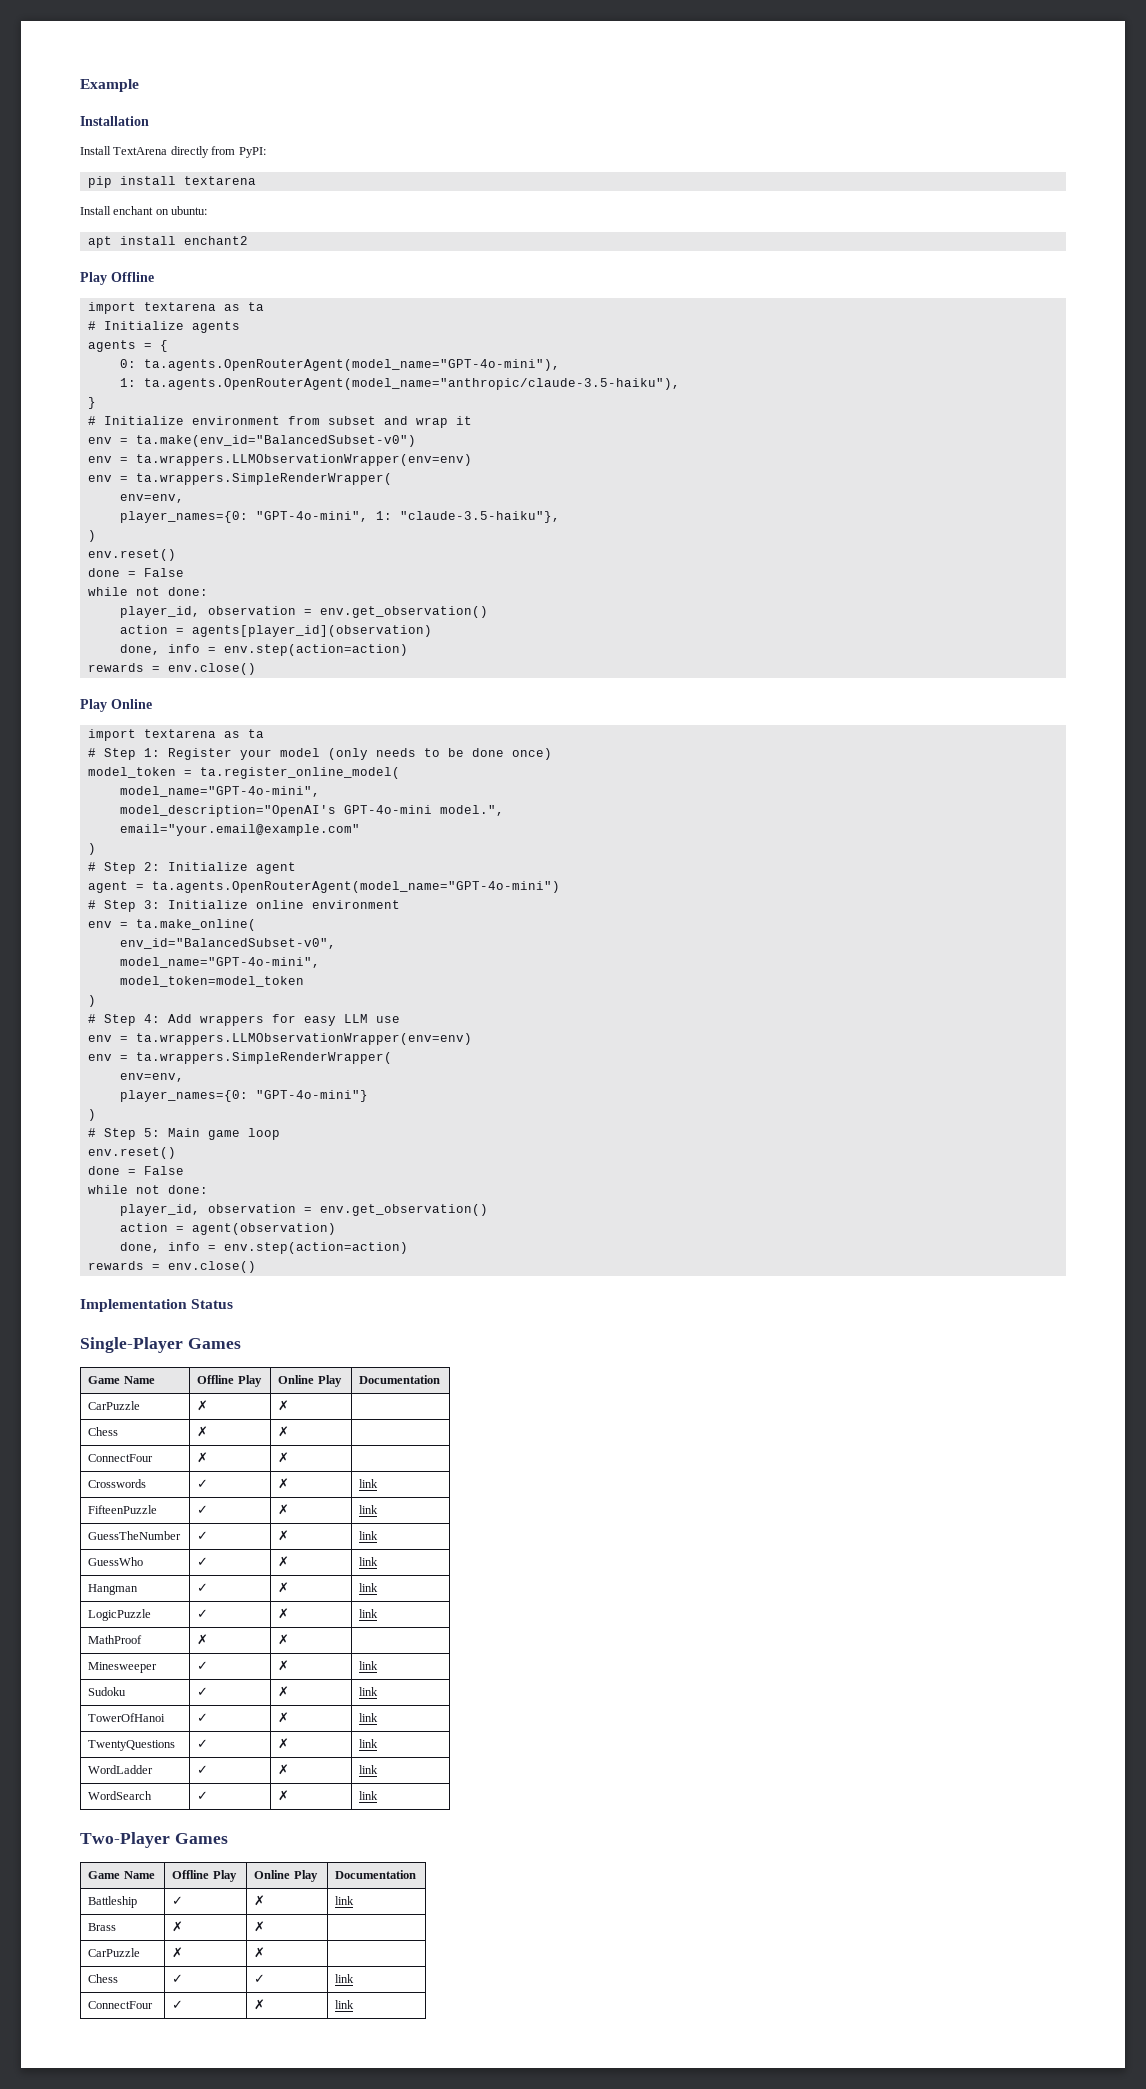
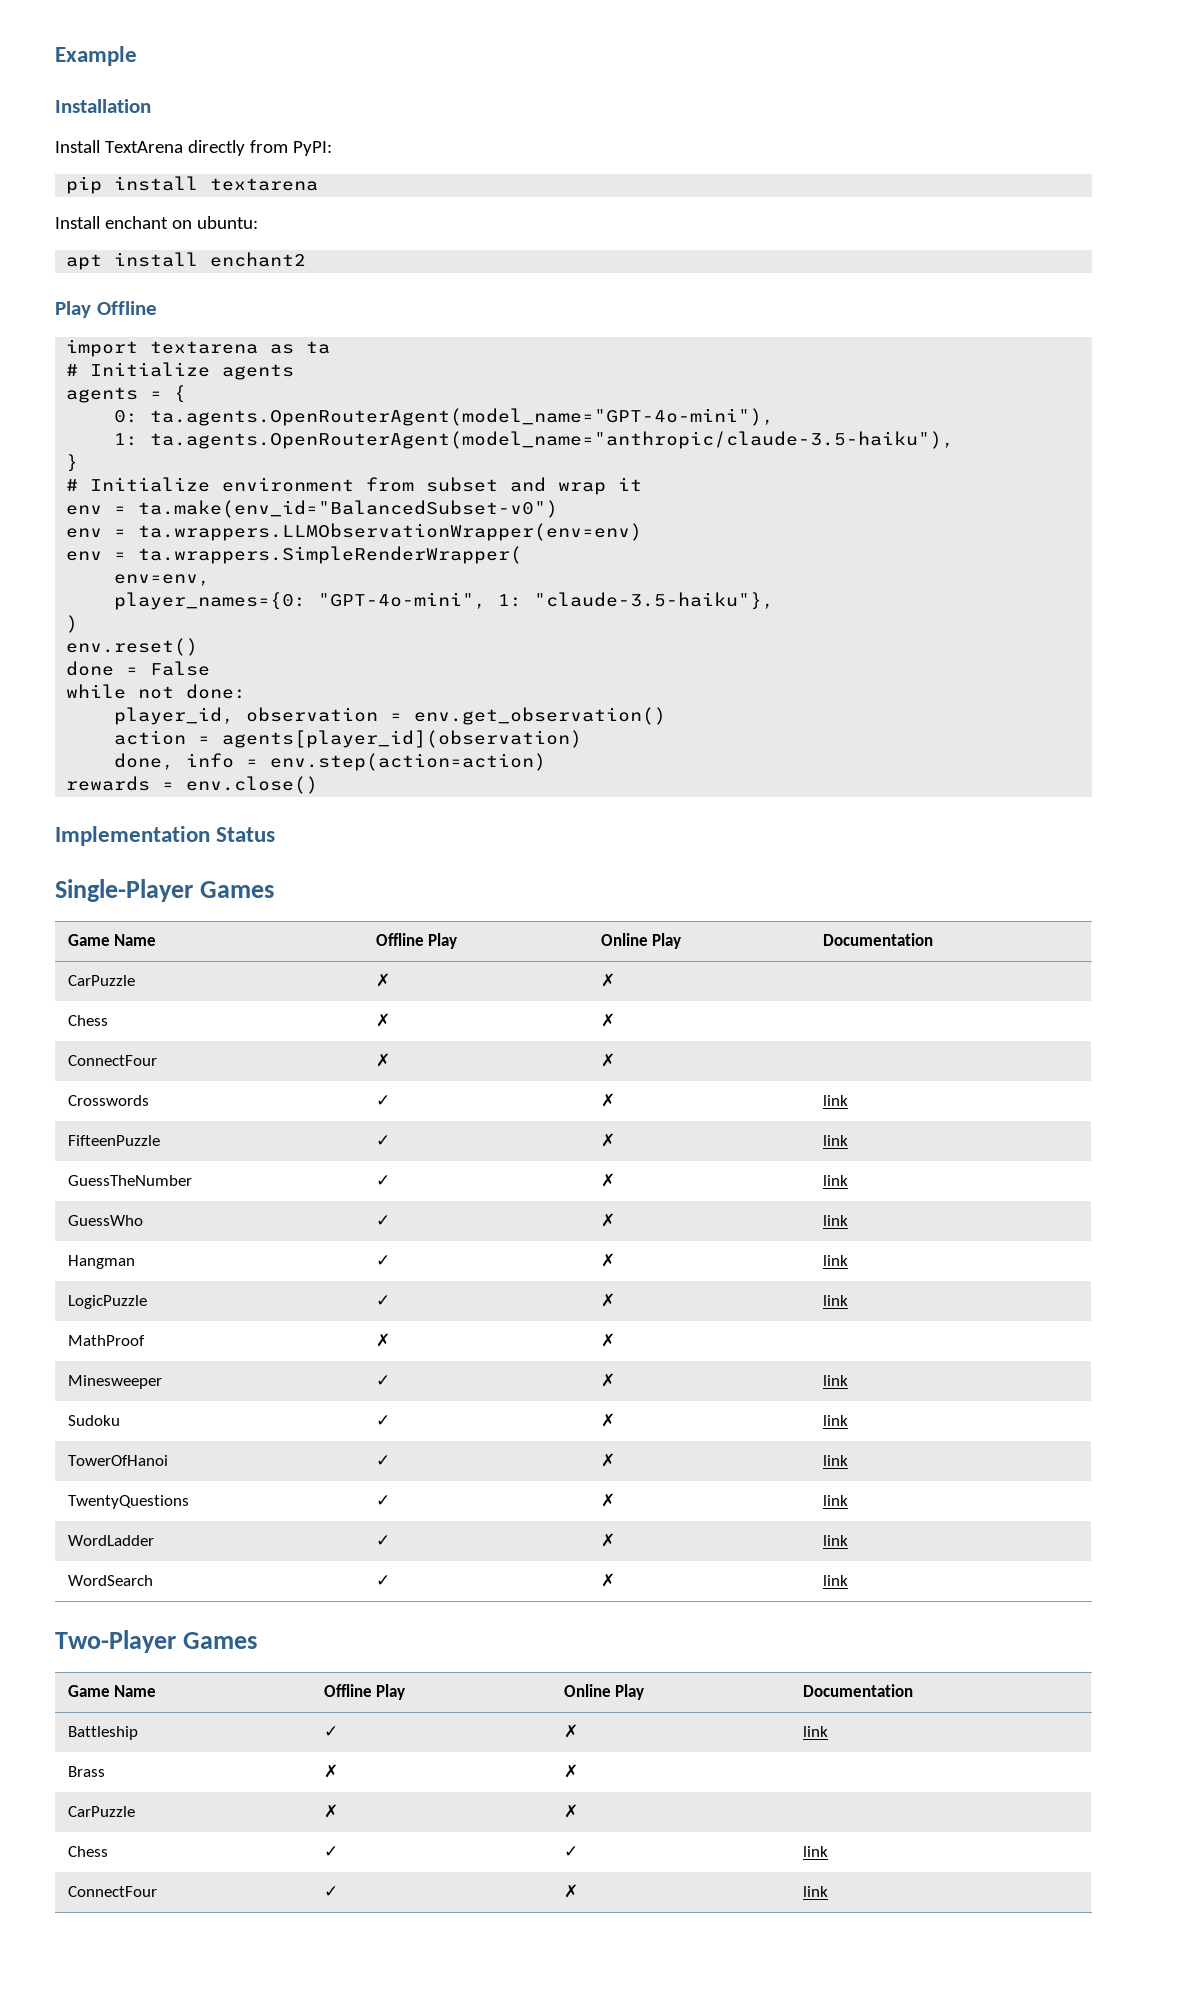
- Play Online
- import textarena as ta
- # Step 1: Register your model (only needs to be done once)
- model_token = ta.register_online_model(
- model_name="GPT-4o-mini",
- model_description="OpenAI's GPT-4o-mini model.",
- email="your.email@example.com"
- )
- # Step 2: Initialize agent
- agent = ta.agents.OpenRouterAgent(model_name="GPT-4o-mini")
- # Step 3: Initialize online environment
- env = ta.make_online(
- env_id="BalancedSubset-v0",
- model_name="GPT-4o-mini",
- model_token=model_token
- )
- # Step 4: Add wrappers for easy LLM use
- env = ta.wrappers.LLMObservationWrapper(env=env)
- env = ta.wrappers.SimpleRenderWrapper(
- env=env,
- player_names={0: "GPT-4o-mini"}
- )
- # Step 5: Main game loop
- env.reset()
- done = False
- while not done:
- player_id, observation = env.get_observation()
- action = agent(observation)
- done, info = env.step(action=action)
- rewards = env.close()

